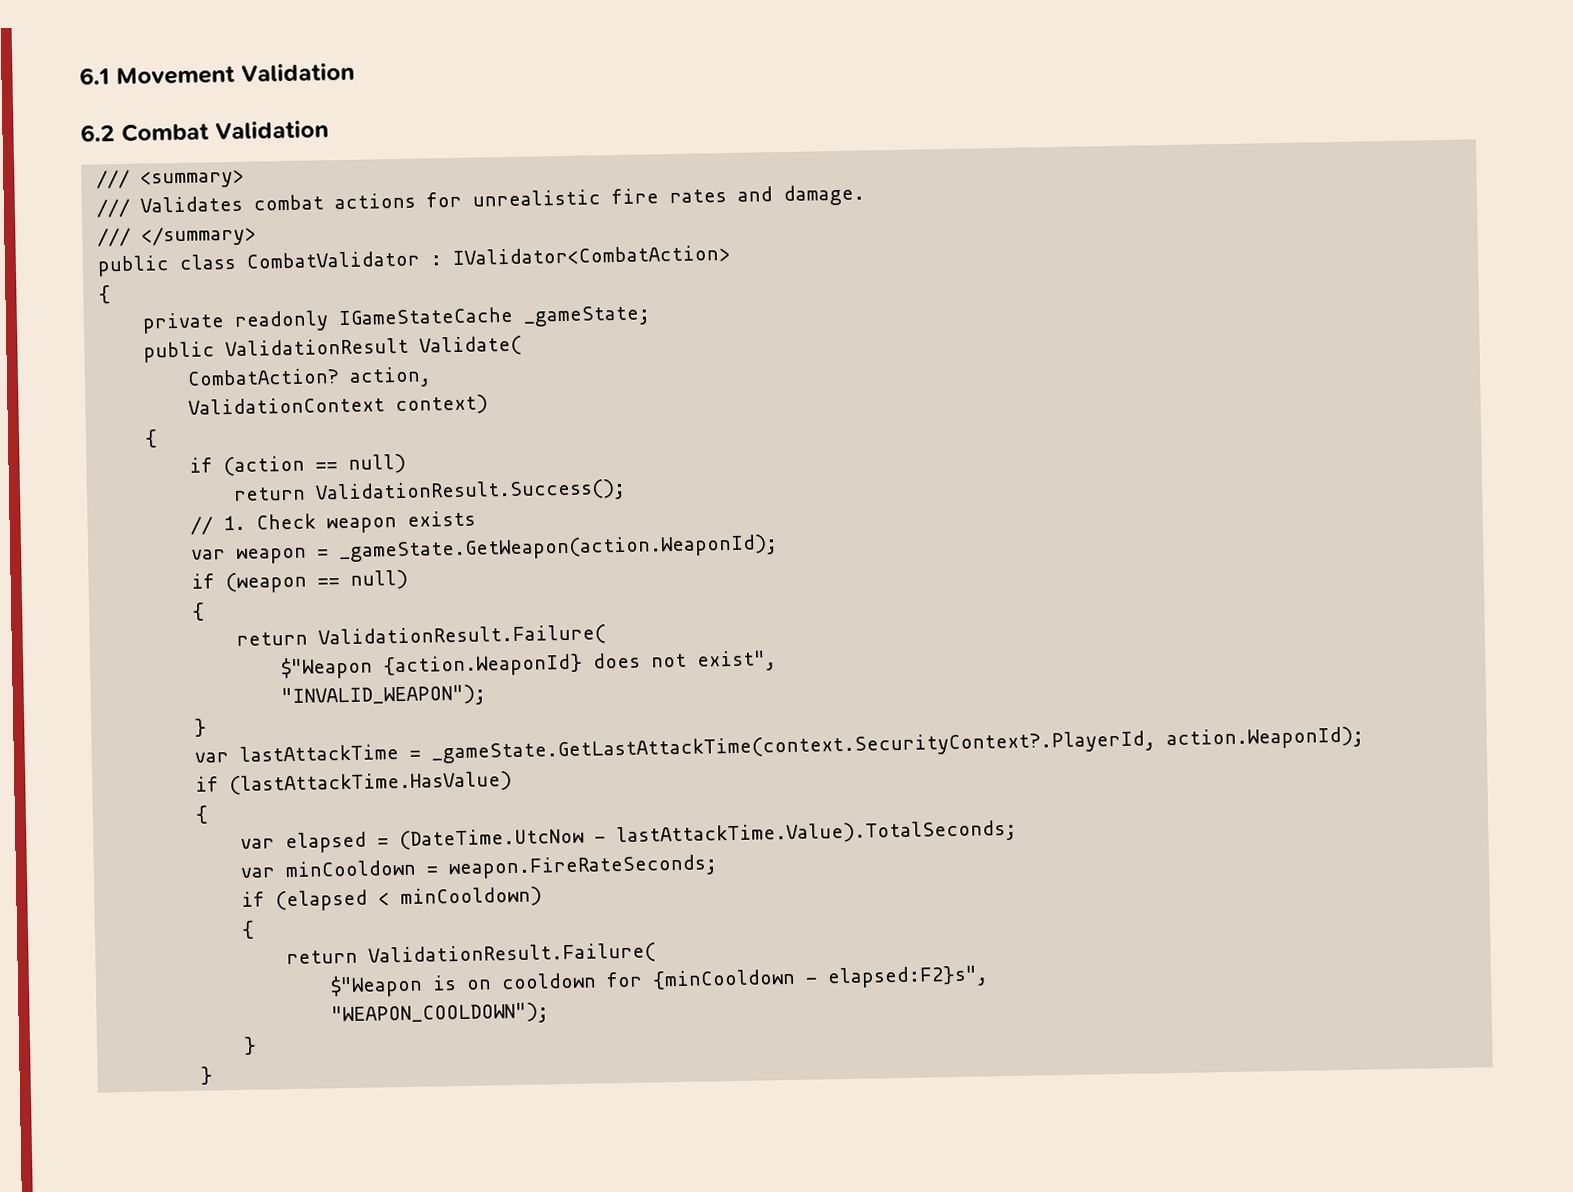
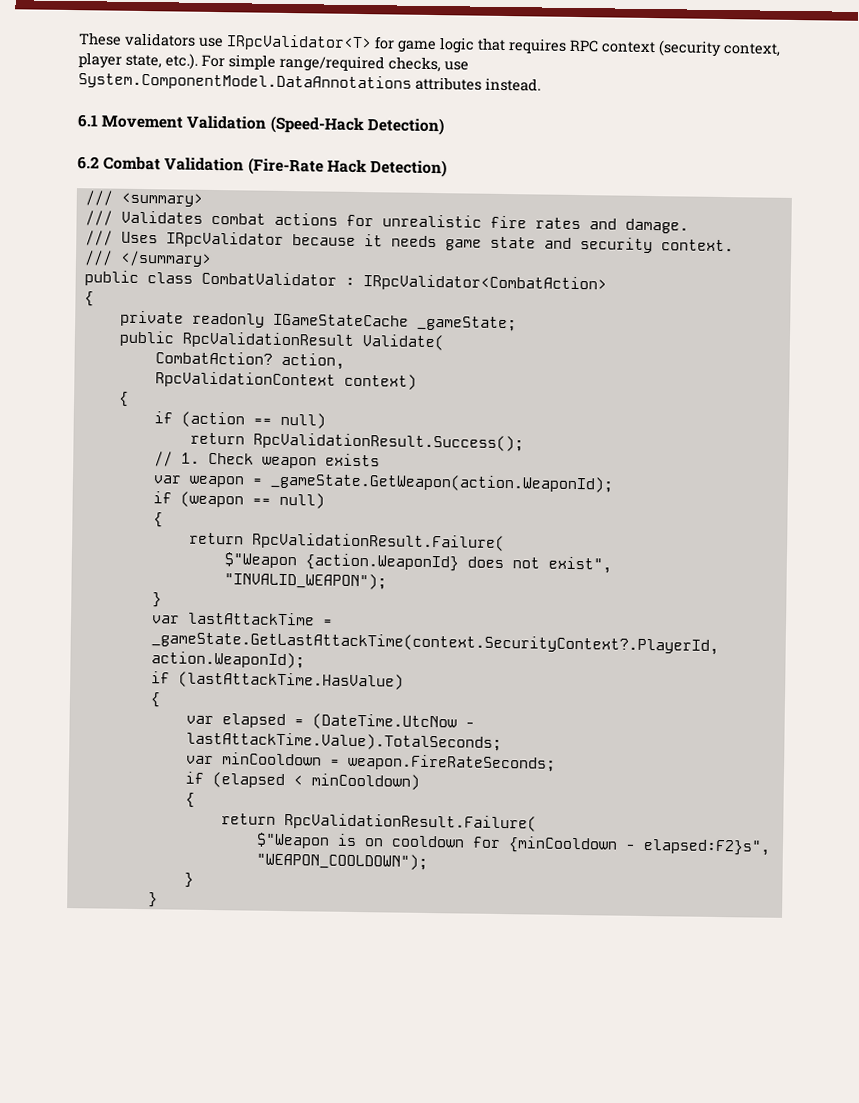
+ These validators use IRpcValidator<T> for game logic that requires RPC context (security context, player state, etc.). For simple range/required checks, use System.ComponentModel.DataAnnotations attributes instead.
- 6.1 Movement Validation
+ 6.1 Movement Validation (Speed-Hack Detection)
- 6.2 Combat Validation
+ 6.2 Combat Validation (Fire-Rate Hack Detection)
+ /// Uses IRpcValidator because it needs game state and security context.
- public class CombatValidator : IValidator<CombatAction>
+ public class CombatValidator : IRpcValidator<CombatAction>
- public ValidationResult Validate(
+ public RpcValidationResult Validate(
- ValidationContext context)
+ RpcValidationContext context)
- return ValidationResult.Success();
+ return RpcValidationResult.Success();
  if (weapon == null)
  {
- return ValidationResult.Failure(
+ return RpcValidationResult.Failure(
  if (elapsed < minCooldown)
  {
- return ValidationResult.Failure(
+ return RpcValidationResult.Failure(

